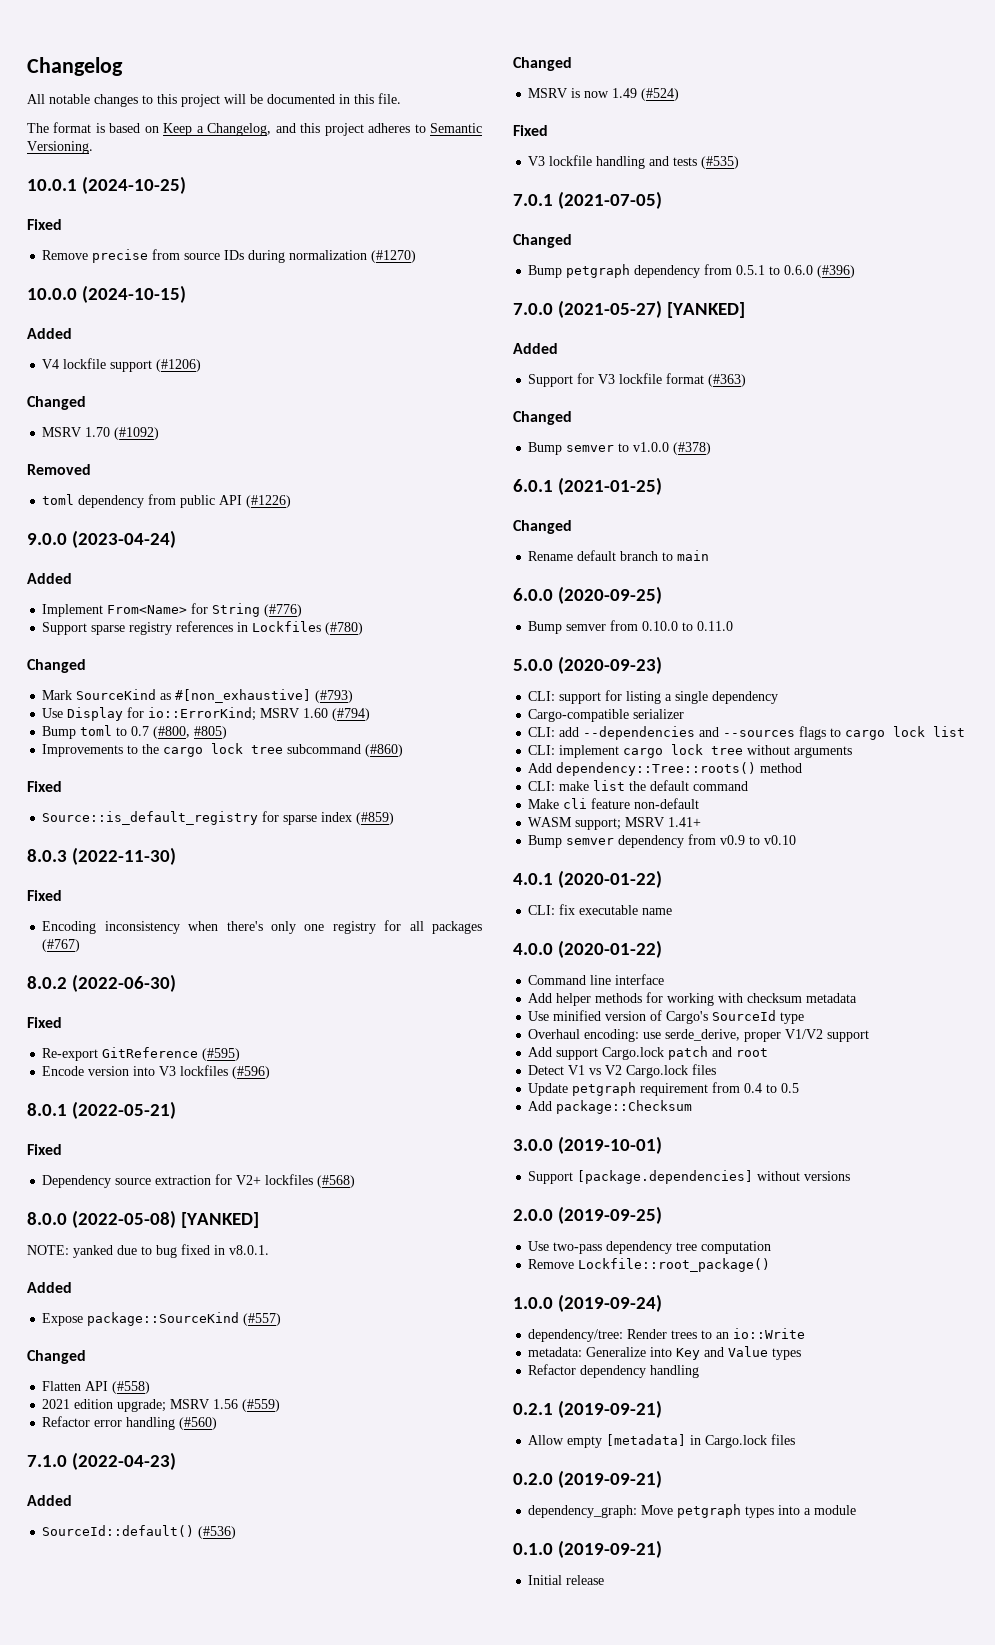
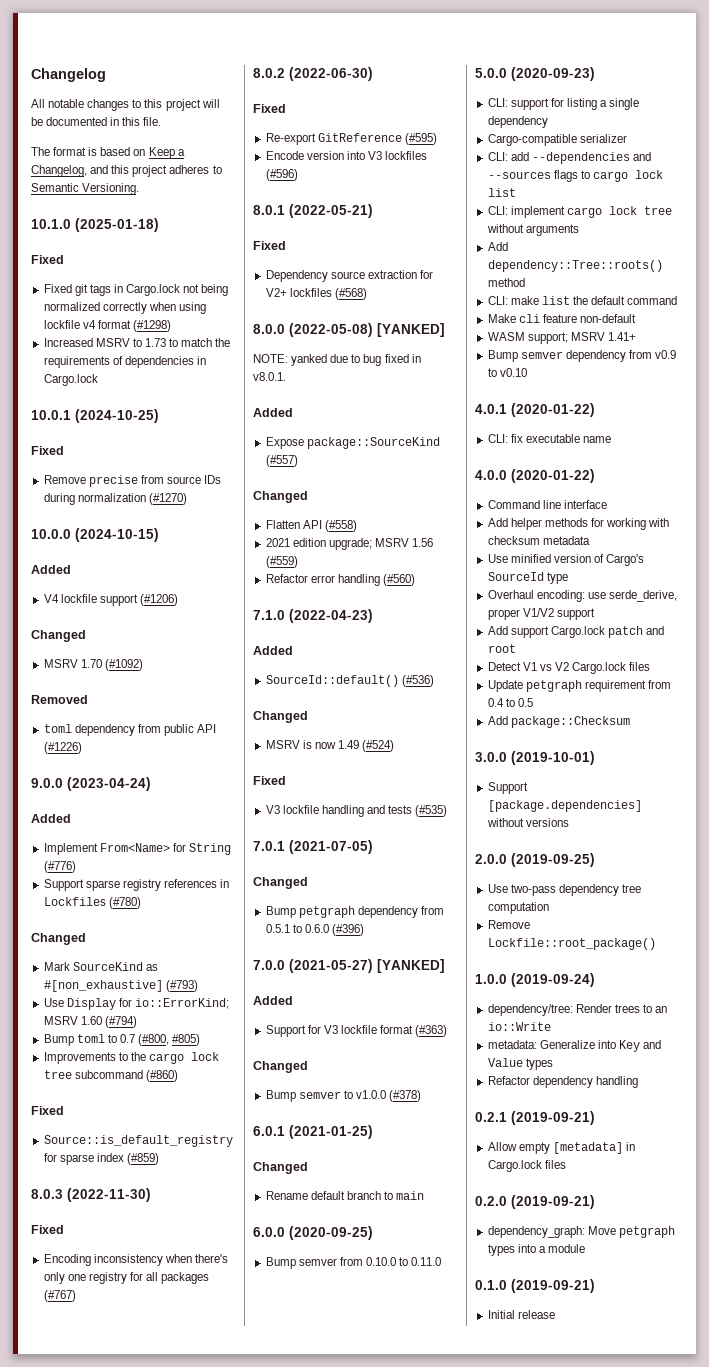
+ 10.1.0 (2025-01-18)
+ Fixed
+ Fixed git tags in Cargo.lock not being normalized correctly when using lockfile v4 format (#1298)
+ Increased MSRV to 1.73 to match the requirements of dependencies in Cargo.lock

